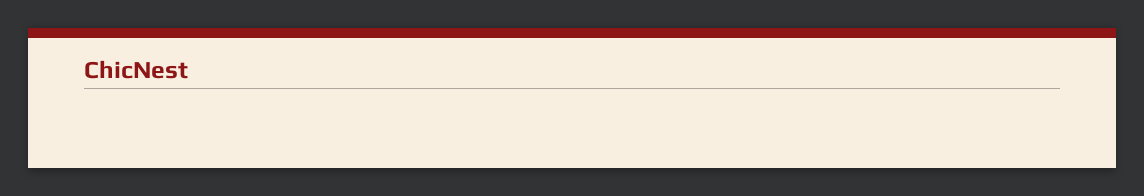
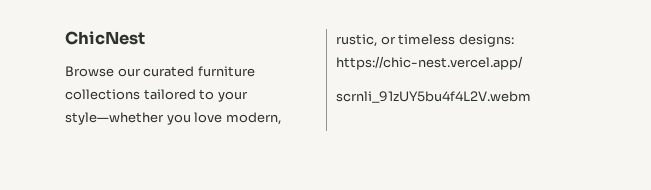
+ Browse our curated furniture collections tailored to your style—whether you love modern, rustic, or timeless designs: https://chic-nest.vercel.app/
+ scrnli_91zUY5bu4f4L2V.webm

